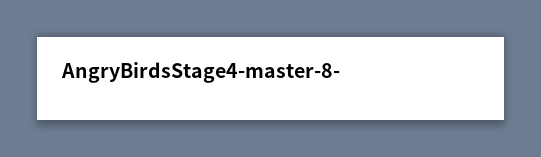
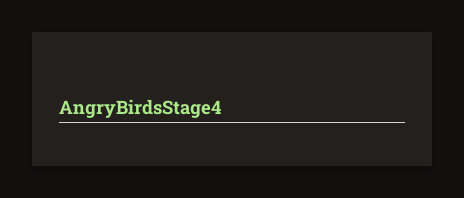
- AngryBirdsStage4-master-8-
+ AngryBirdsStage4

